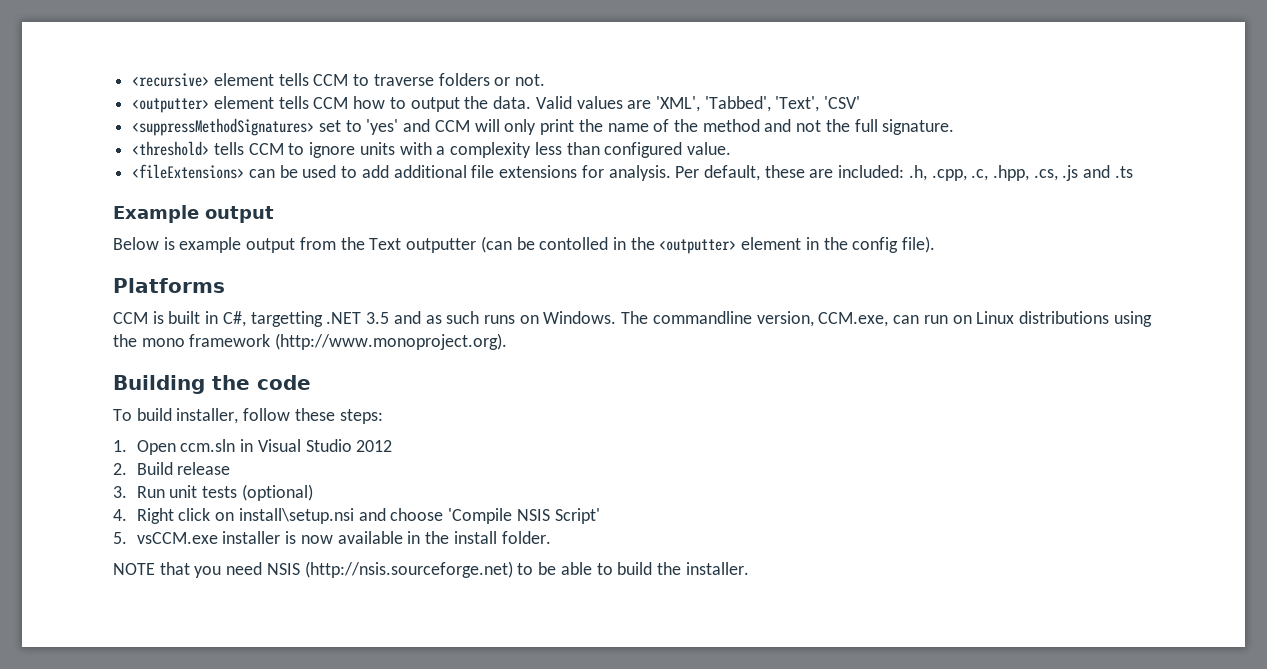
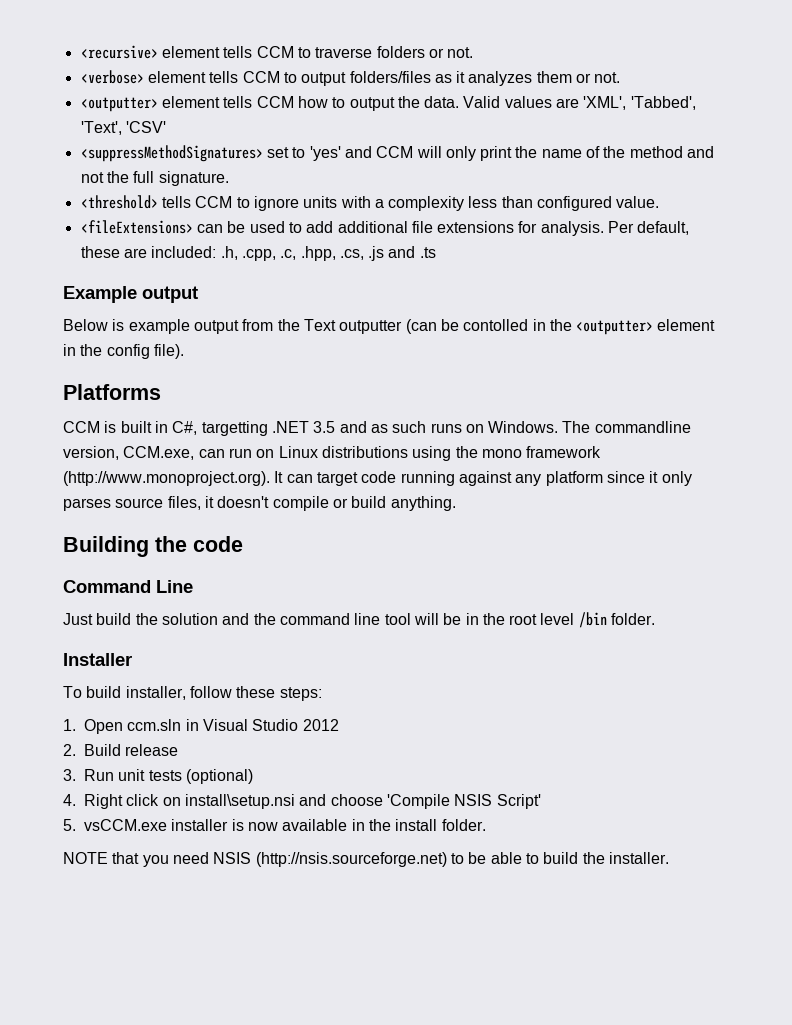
+ <verbose> element tells CCM to output folders/files as it analyzes them or not.
- The commandline version, CCM.exe, can run on Linux distributions using the mono framework (http://www.monoproject.org).
+ The commandline version, CCM.exe, can run on Linux distributions using the mono framework (http://www.monoproject.org). It can target code running against any platform since it only parses source files, it doesn't compile or build anything.
  Building the code
+ Command Line
+ Just build the solution and the command line tool will be in the root level /bin folder.
+ Installer

